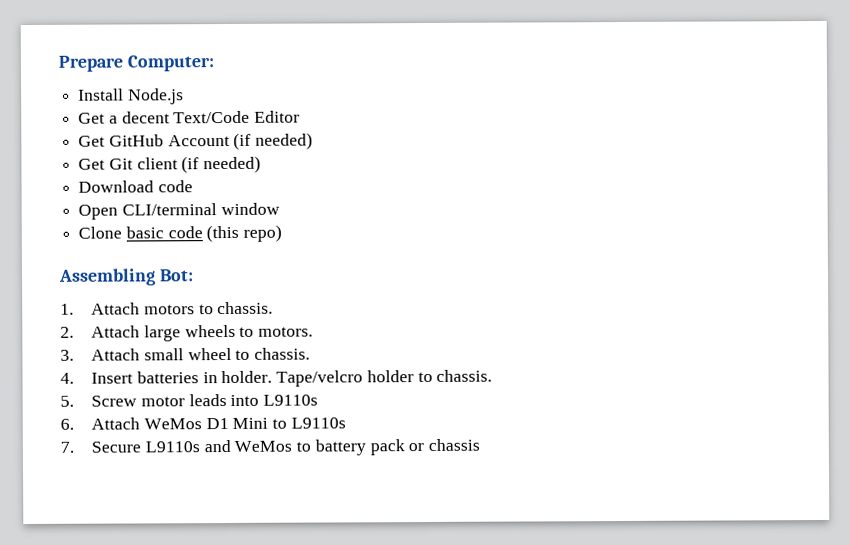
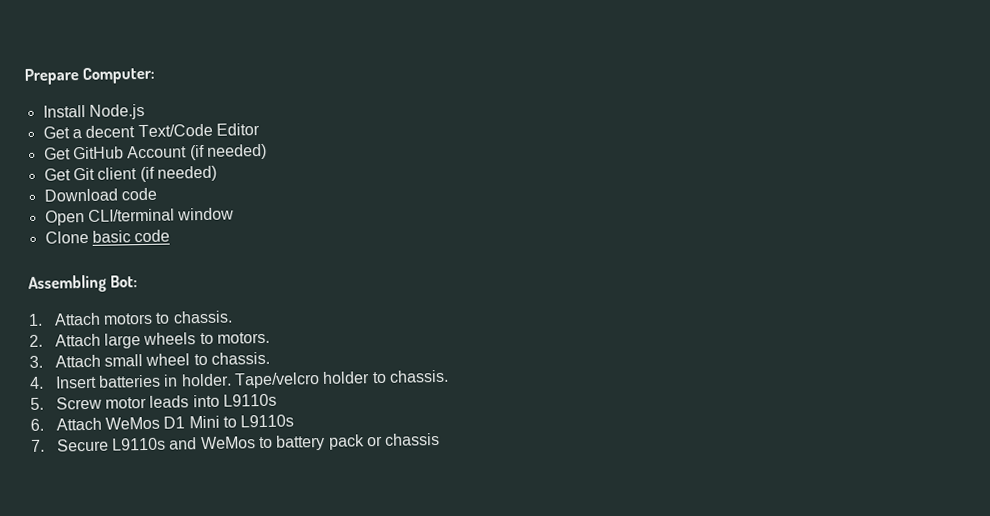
- Clone basic code (this repo)
+ Clone basic code

